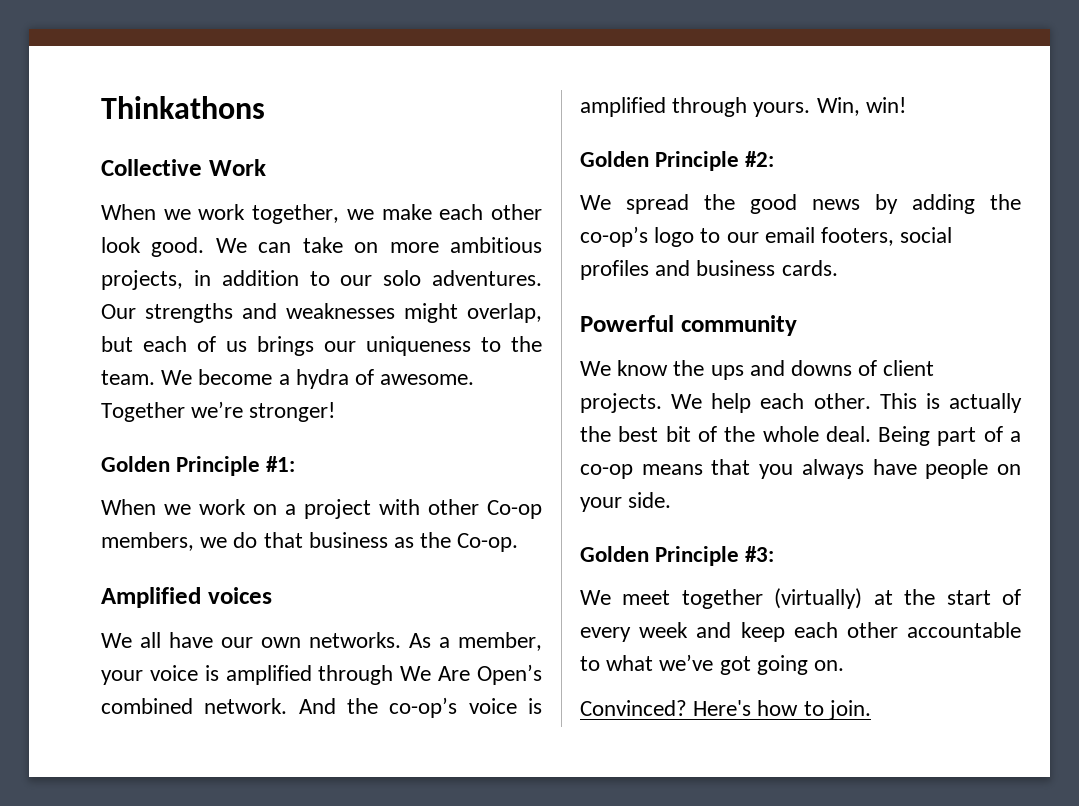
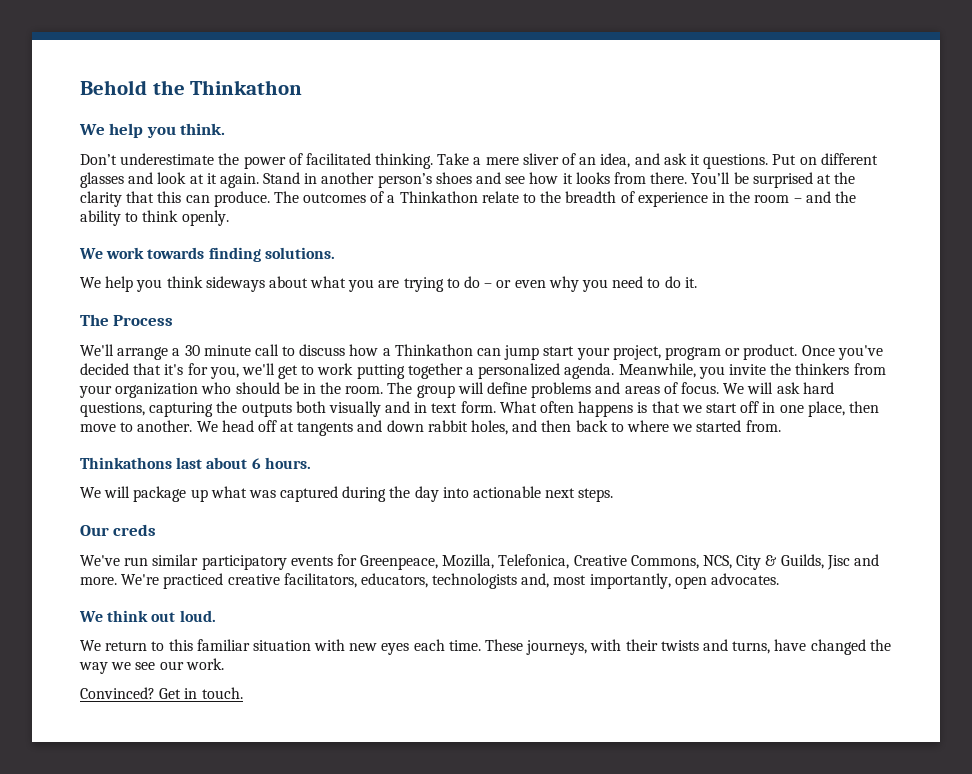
- Thinkathons
- Collective Work
- When we work together, we make each other look good. We can take on more ambitious projects, in addition to our solo adventures. Our strengths and weaknesses might overlap, but each of us brings our uniqueness to the team. We become a hydra of awesome. Together we’re stronger!
- Golden Principle #1:
- When we work on a project with other Co-op members, we do that business as the Co-op.
- Amplified voices
- We all have our own networks. As a member, your voice is amplified through We Are Open’s combined network. And the co-op’s voice is amplified through yours. Win, win!
- Golden Principle #2:
- We spread the good news by adding the co-op’s logo to our email footers, social profiles and business cards.
- Powerful community
- We know the ups and downs of client projects. We help each other. This is actually the best bit of the whole deal. Being part of a co-op means that you always have people on your side.
- Golden Principle #3:
- We meet together (virtually) at the start of every week and keep each other accountable to what we’ve got going on.
- Convinced? Here's how to join.
+ Behold the Thinkathon
+ We help you think.
+ Don’t underestimate the power of facilitated thinking. Take a mere sliver of an idea, and ask it questions. Put on different glasses and look at it again. Stand in another person’s shoes and see how it looks from there. You’ll be surprised at the clarity that this can produce. The outcomes of a Thinkathon relate to the breadth of experience in the room – and the ability to think openly.
+ We work towards finding solutions.
+ We help you think sideways about what you are trying to do – or even why you need to do it.
+ The Process
+ We'll arrange a 30 minute call to discuss how a Thinkathon can jump start your project, program or product. Once you've decided that it's for you, we'll get to work putting together a personalized agenda. Meanwhile, you invite the thinkers from your organization who should be in the room. The group will define problems and areas of focus. We will ask hard questions, capturing the outputs both visually and in text form. What often happens is that we start off in one place, then move to another. We head off at tangents and down rabbit holes, and then back to where we started from.
+ Thinkathons last about 6 hours.
+ We will package up what was captured during the day into actionable next steps.
+ Our creds
+ We've run similar participatory events for Greenpeace, Mozilla, Telefonica, Creative Commons, NCS, City & Guilds, Jisc and more. We're practiced creative facilitators, educators, technologists and, most importantly, open advocates.
+ We think out loud.
+ We return to this familiar situation with new eyes each time. These journeys, with their twists and turns, have changed the way we see our work.
+ Convinced? Get in touch.

